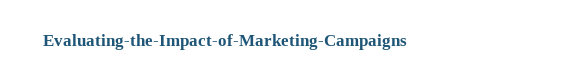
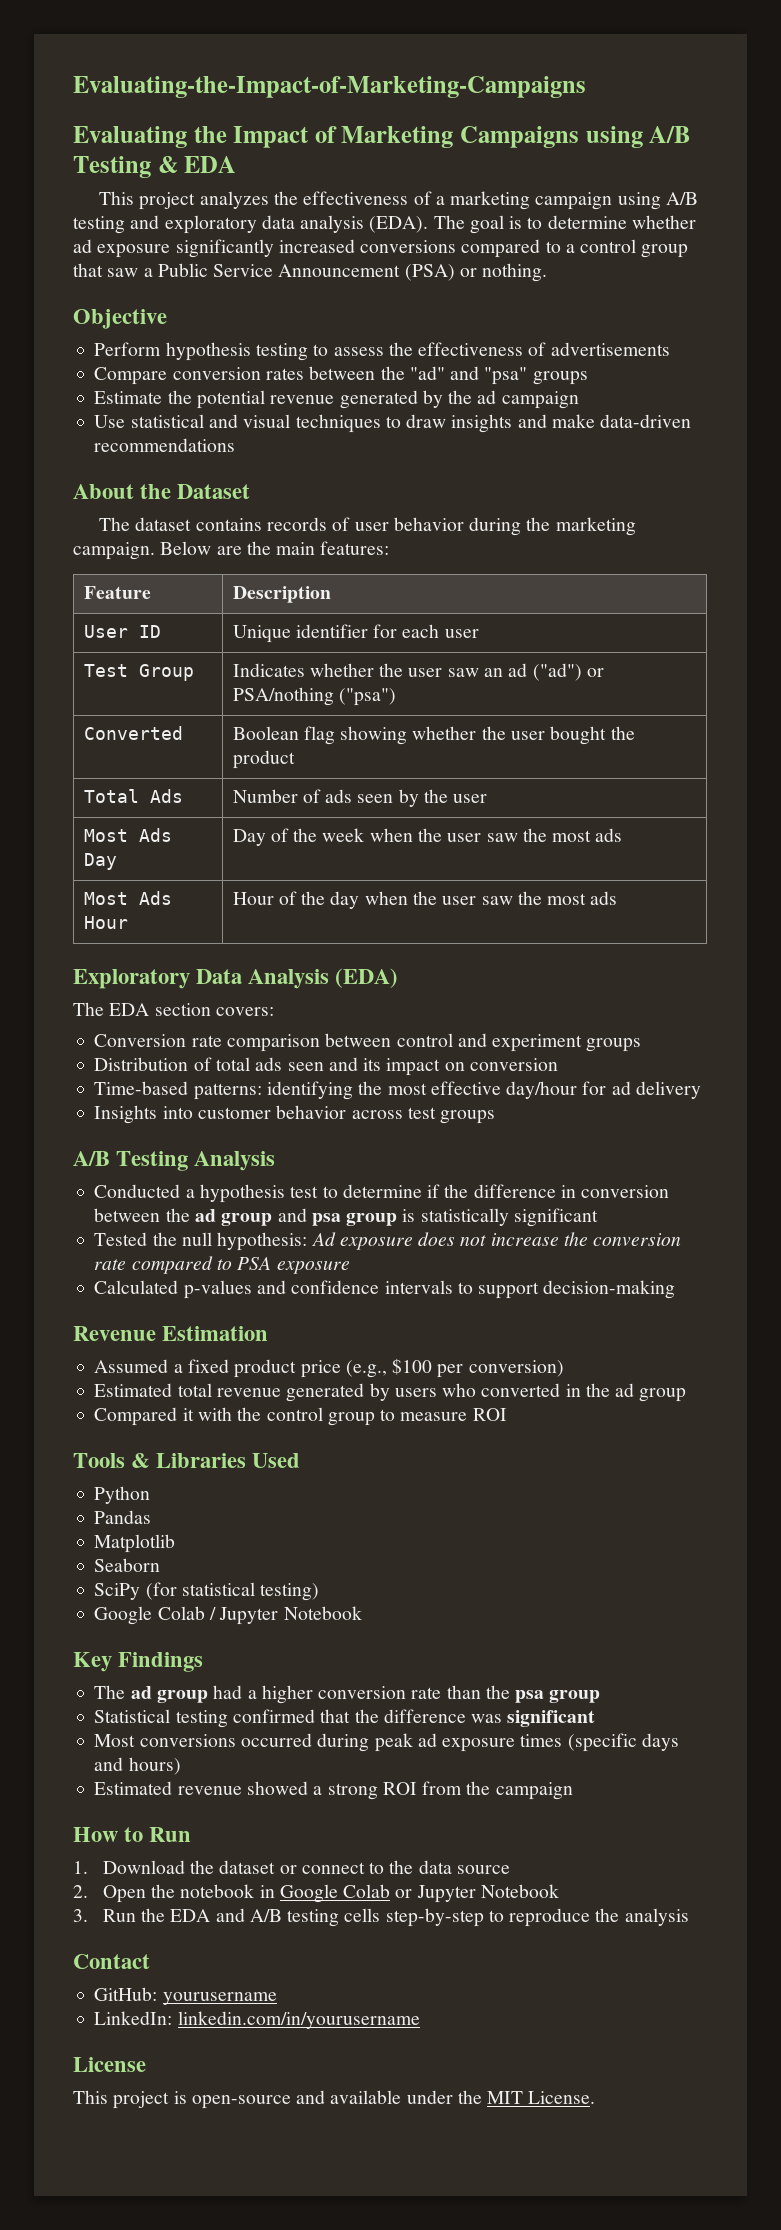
+ Evaluating the Impact of Marketing Campaigns using A/B Testing & EDA
+ This project analyzes the effectiveness of a marketing campaign using A/B testing and exploratory data analysis (EDA). The goal is to determine whether ad exposure significantly increased conversions compared to a control group that saw a Public Service Announcement (PSA) or nothing.
+ Objective
+ Perform hypothesis testing to assess the effectiveness of advertisements
+ Compare conversion rates between the "ad" and "psa" groups
+ Estimate the potential revenue generated by the ad campaign
+ Use statistical and visual techniques to draw insights and make data-driven recommendations
+ About the Dataset
+ The dataset contains records of user behavior during the marketing campaign. Below are the main features:
+ Feature | Description
+ User ID | Unique identifier for each user
+ Test Group | Indicates whether the user saw an ad ("ad") or PSA/nothing ("psa")
+ Converted | Boolean flag showing whether the user bought the product
+ Total Ads | Number of ads seen by the user
+ Most Ads Day | Day of the week when the user saw the most ads
+ Most Ads Hour | Hour of the day when the user saw the most ads
+ Exploratory Data Analysis (EDA)
+ The EDA section covers:
+ Conversion rate comparison between control and experiment groups
+ Distribution of total ads seen and its impact on conversion
+ Time-based patterns: identifying the most effective day/hour for ad delivery
+ Insights into customer behavior across test groups
+ A/B Testing Analysis
+ Conducted a hypothesis test to determine if the difference in conversion between the ad group and psa group is statistically significant
+ Tested the null hypothesis: Ad exposure does not increase the conversion rate compared to PSA exposure
+ Calculated p-values and confidence intervals to support decision-making
+ Revenue Estimation
+ Assumed a fixed product price (e.g., $100 per conversion)
+ Estimated total revenue generated by users who converted in the ad group
+ Compared it with the control group to measure ROI
+ Tools & Libraries Used
+ Python
+ Pandas
+ Matplotlib
+ Seaborn
+ SciPy (for statistical testing)
+ Google Colab / Jupyter Notebook
+ Key Findings
+ The ad group had a higher conversion rate than the psa group
+ Statistical testing confirmed that the difference was significant
+ Most conversions occurred during peak ad exposure times (specific days and hours)
+ Estimated revenue showed a strong ROI from the campaign
+ How to Run
+ 1. Download the dataset or connect to the data source
+ 2. Open the notebook in Google Colab or Jupyter Notebook
+ 3. Run the EDA and A/B testing cells step-by-step to reproduce the analysis
+ Contact
+ GitHub: yourusername
+ LinkedIn: linkedin.com/in/yourusername
+ License
+ This project is open-source and available under the MIT License.

